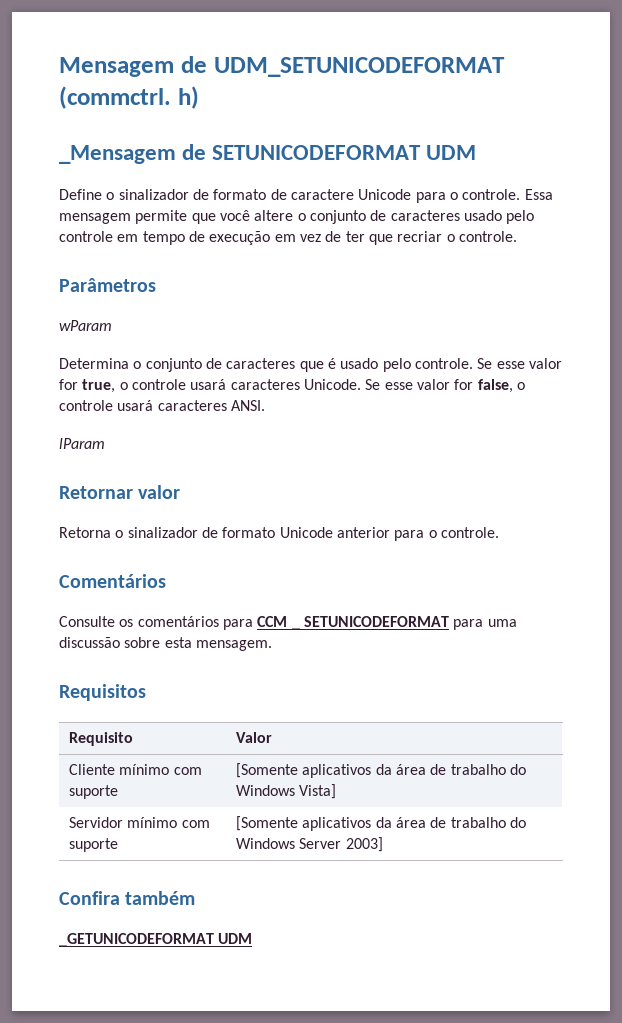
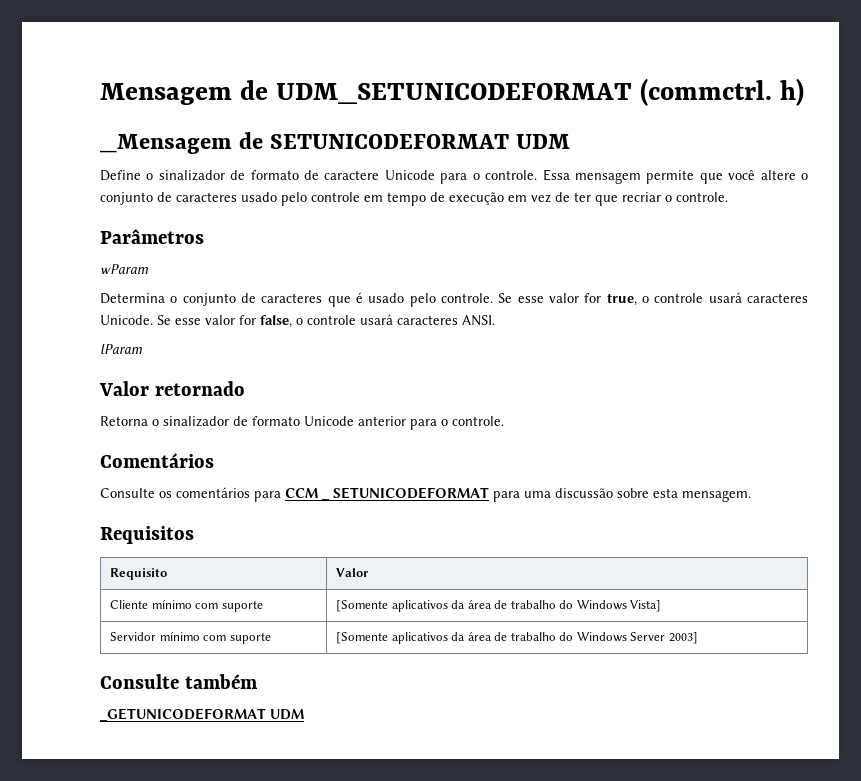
- Retornar valor
+ Valor retornado
- Confira também
+ Consulte também

